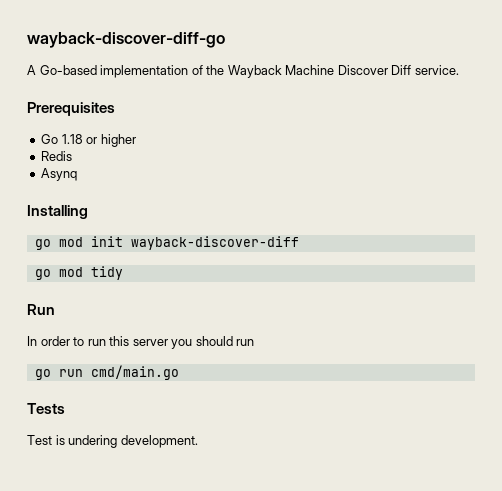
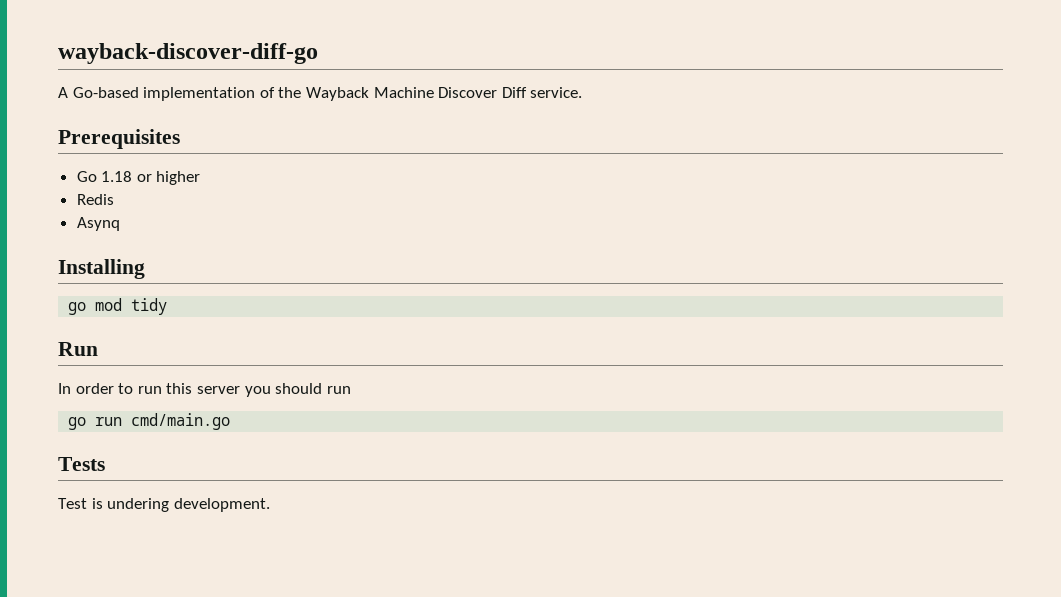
- go mod init wayback-discover-diff

